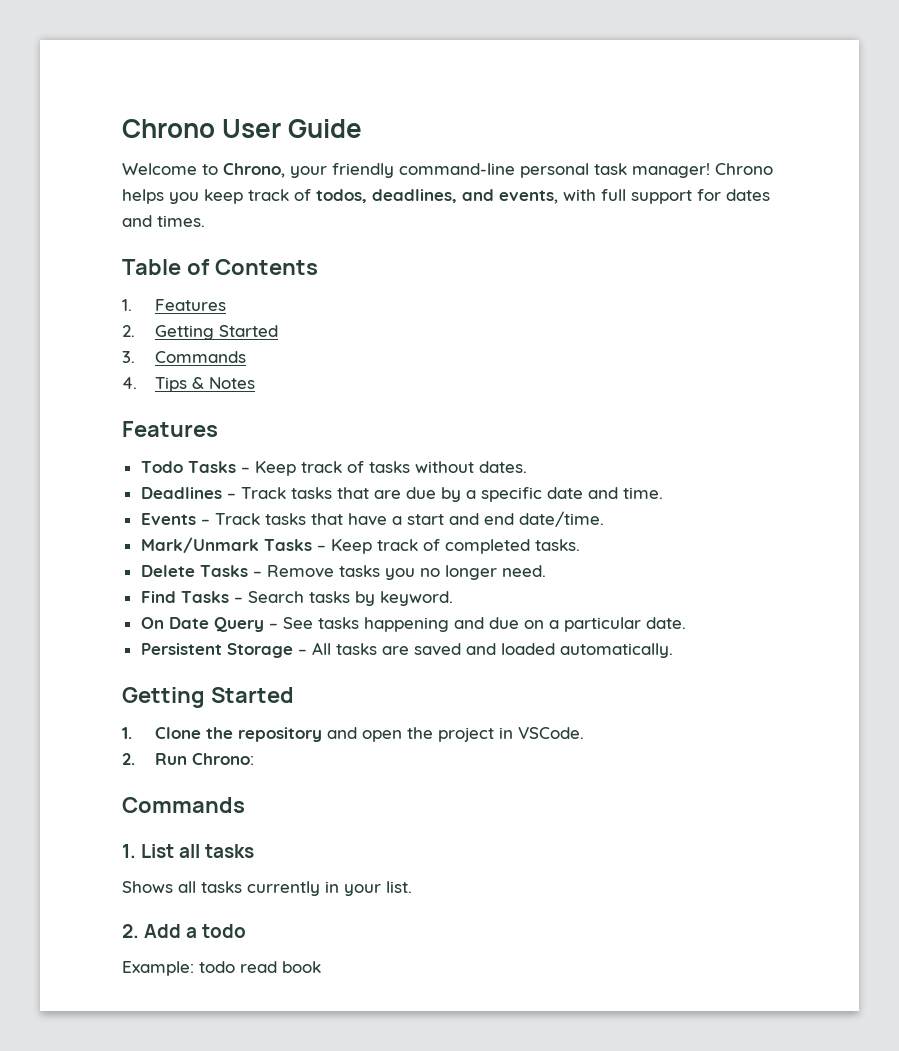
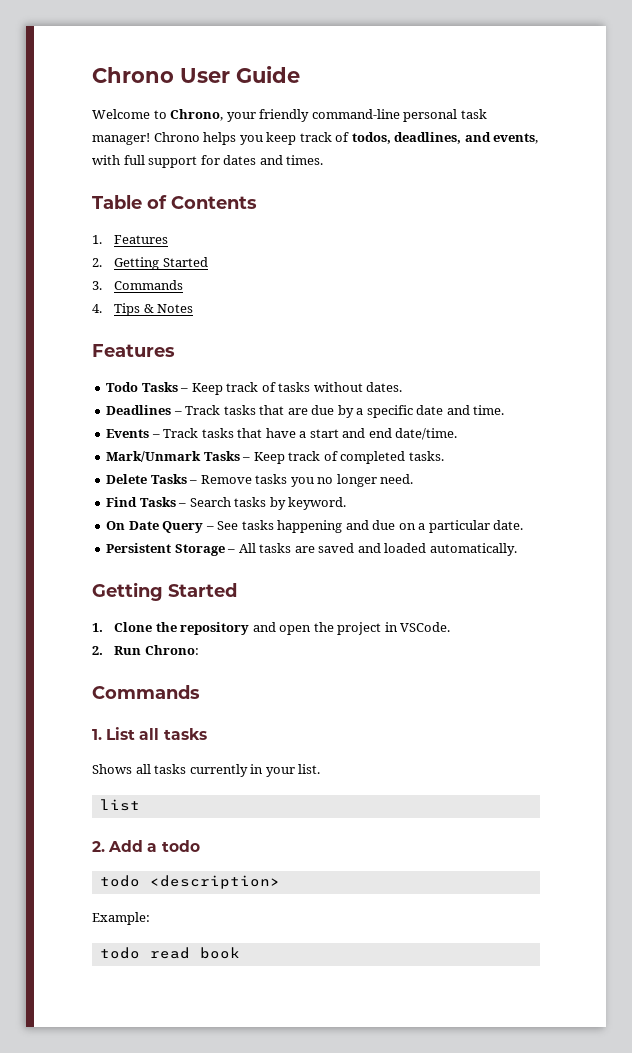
+ list
+ todo <description>
- Example: todo read book
+ Example:
+ todo read book

